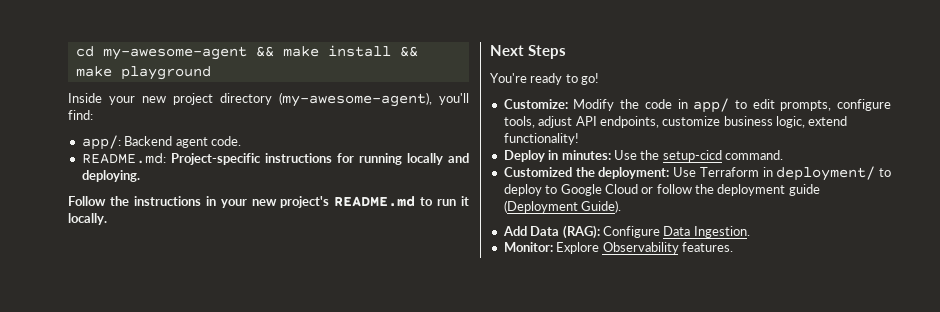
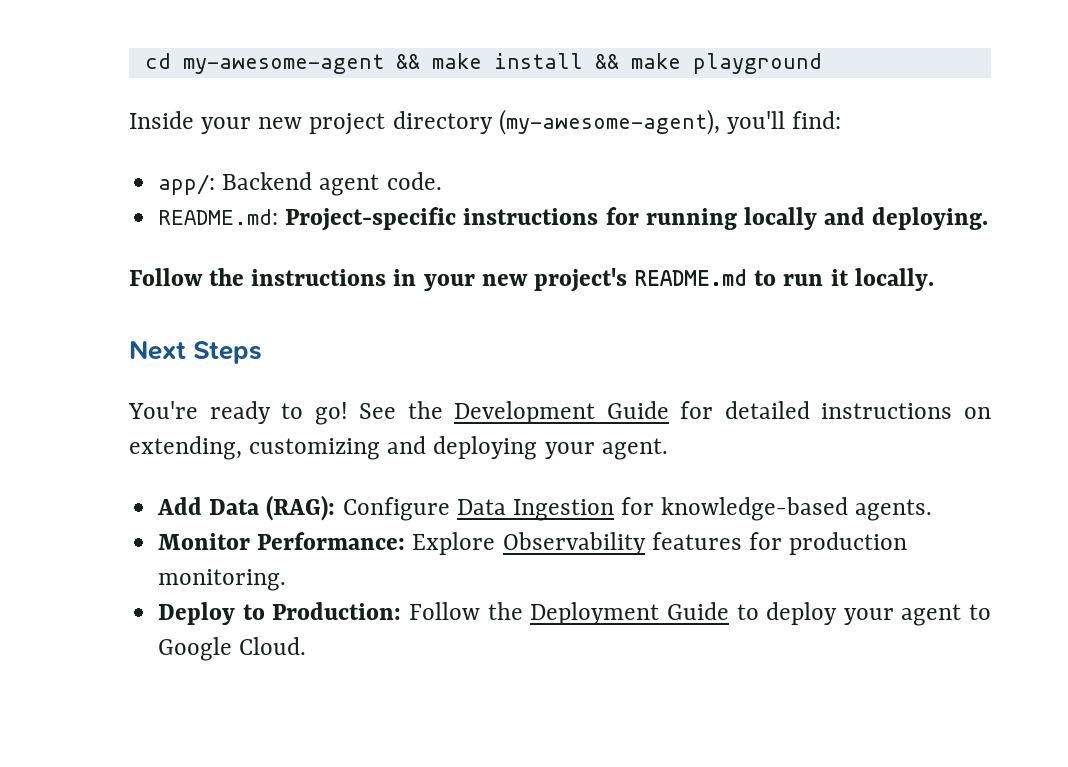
- You're ready to go!
- Customize: Modify the code in app/ to edit prompts, configure tools, adjust API endpoints, customize business logic, extend functionality!
- Deploy in minutes: Use the setup-cicd command.
- Customized the deployment: Use Terraform in deployment/ to deploy to Google Cloud or follow the deployment guide (Deployment Guide).
+ You're ready to go! See the Development Guide for detailed instructions on extending, customizing and deploying your agent.
- Add Data (RAG): Configure Data Ingestion.
- Monitor: Explore Observability features.
+ Add Data (RAG): Configure Data Ingestion for knowledge-based agents.
+ Monitor Performance: Explore Observability features for production monitoring.
+ Deploy to Production: Follow the Deployment Guide to deploy your agent to Google Cloud.

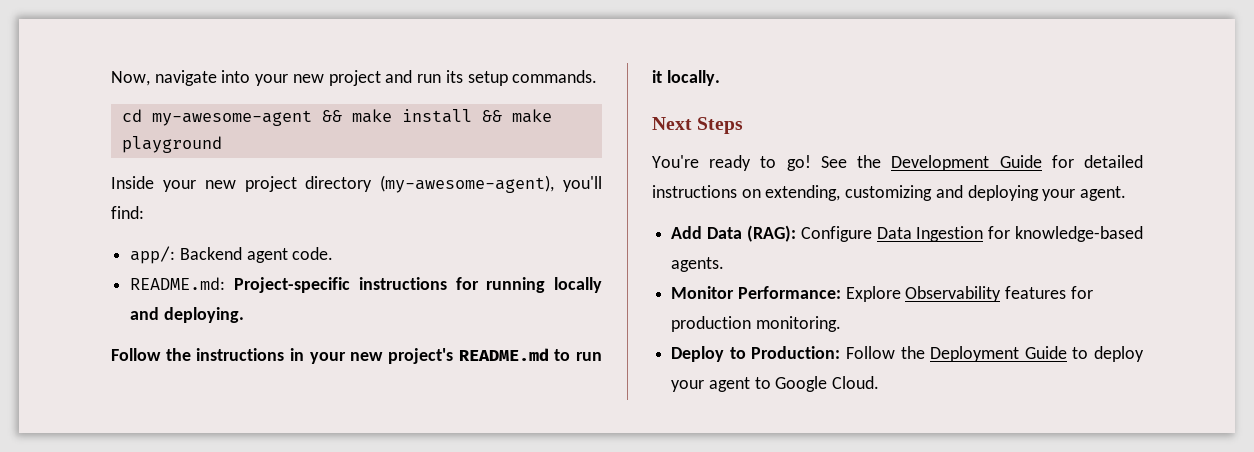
+ Now, navigate into your new project and run its setup commands.

